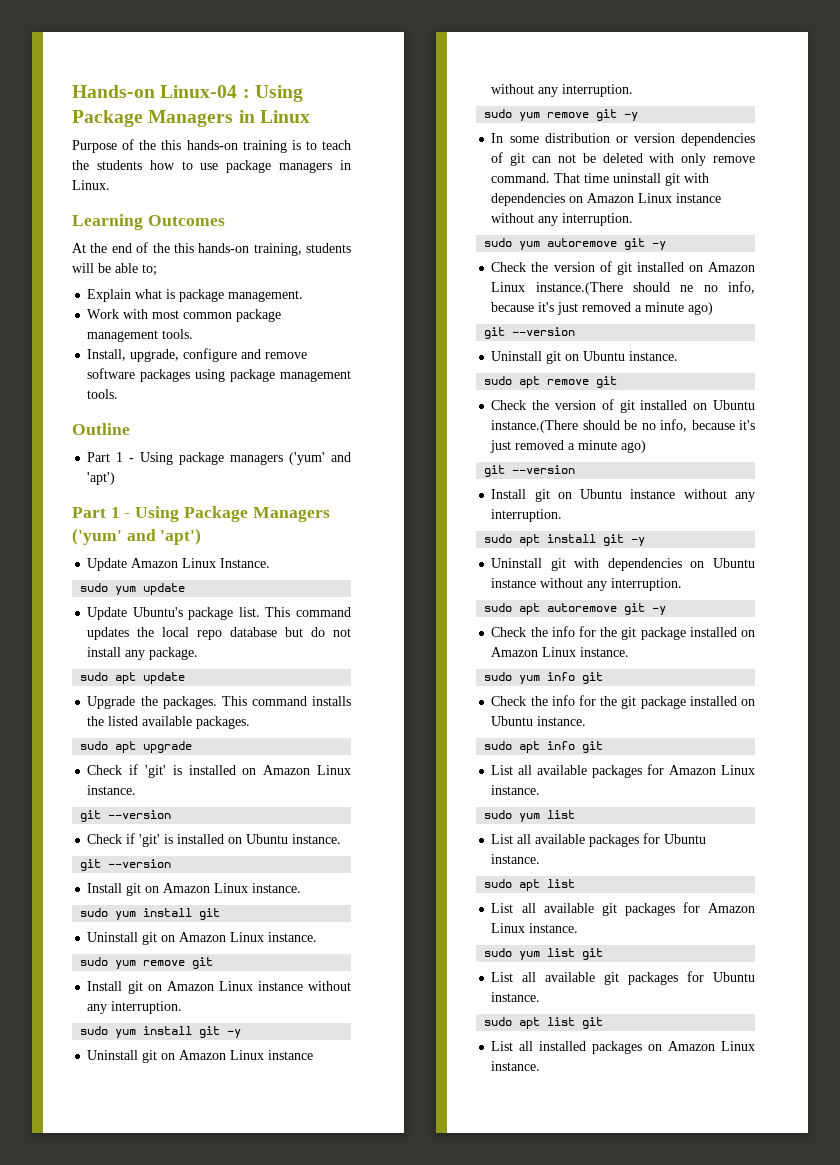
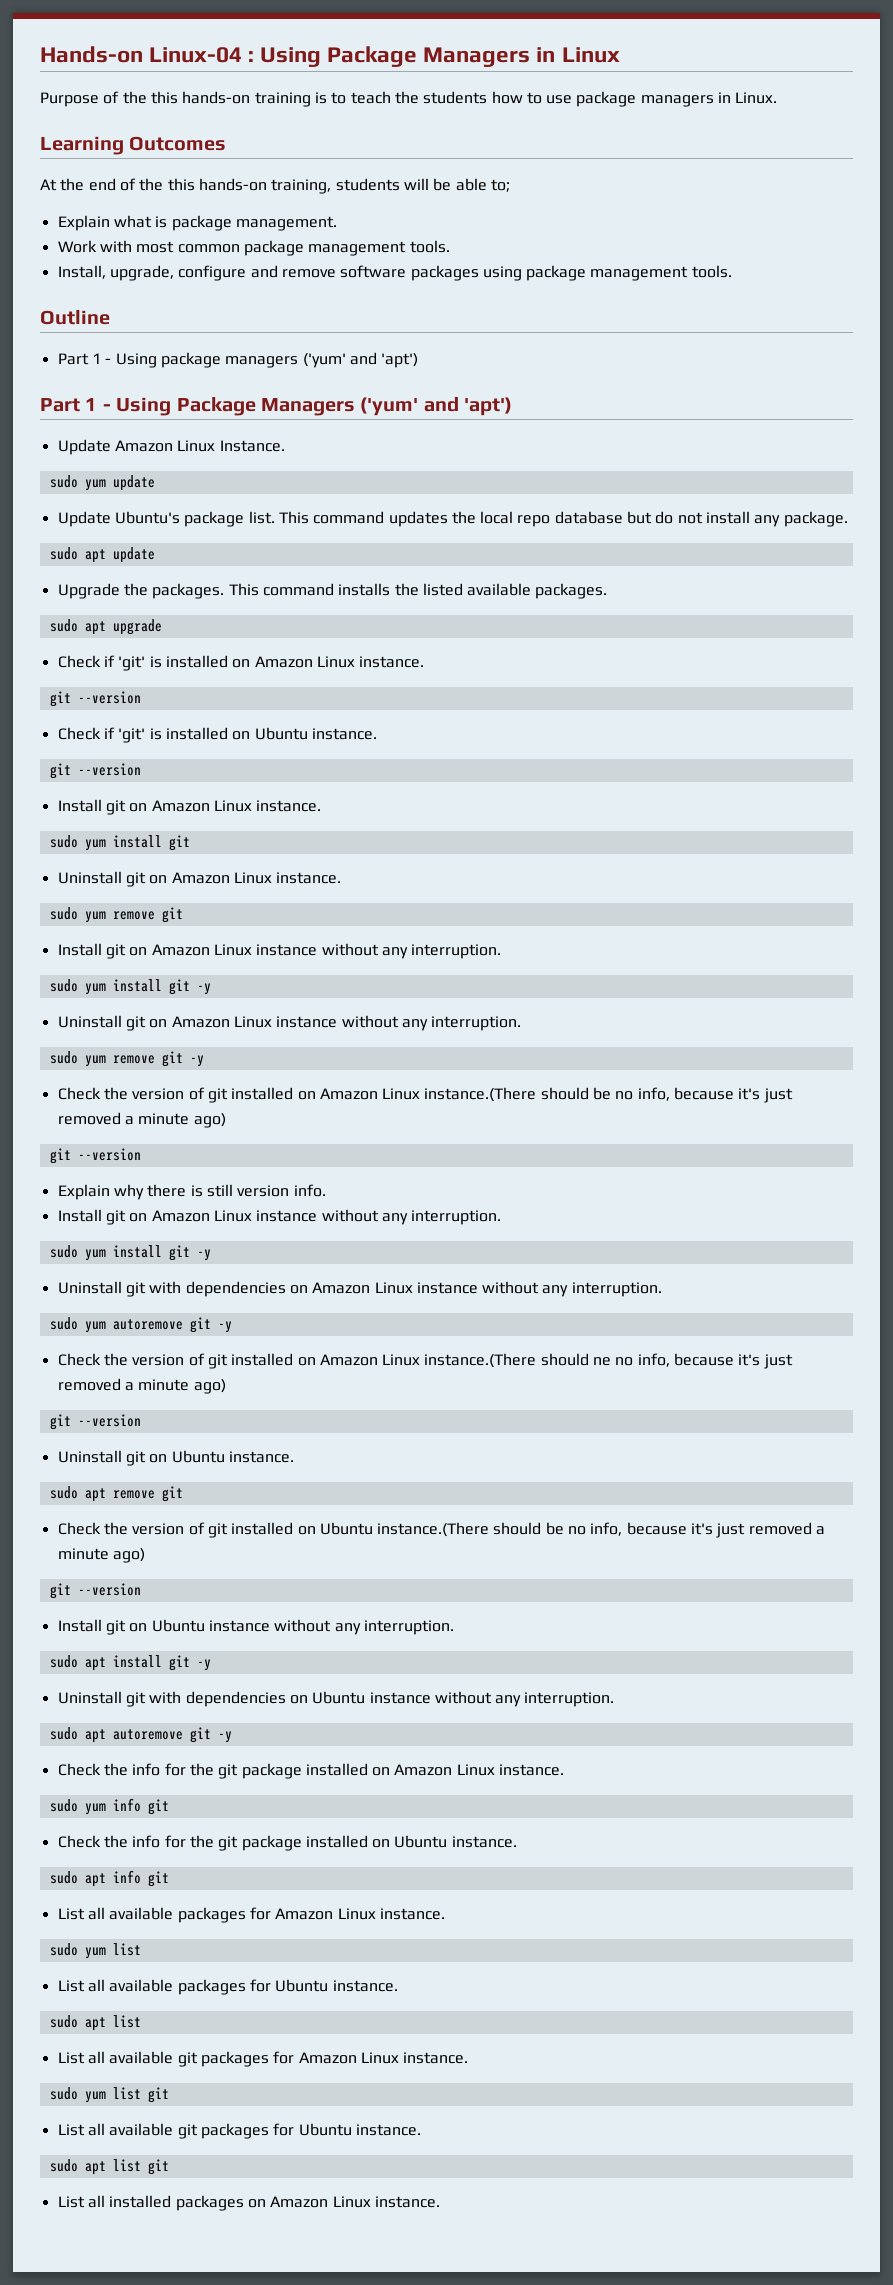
- In some distribution or version dependencies of git can not be deleted with only remove command. That time uninstall git with dependencies on Amazon Linux instance without any interruption.
+ Check the version of git installed on Amazon Linux instance.(There should be no info, because it's just removed a minute ago)
+ git --version
+ Explain why there is still version info.
+ Install git on Amazon Linux instance without any interruption.
+ sudo yum install git -y
+ Uninstall git with dependencies on Amazon Linux instance without any interruption.

